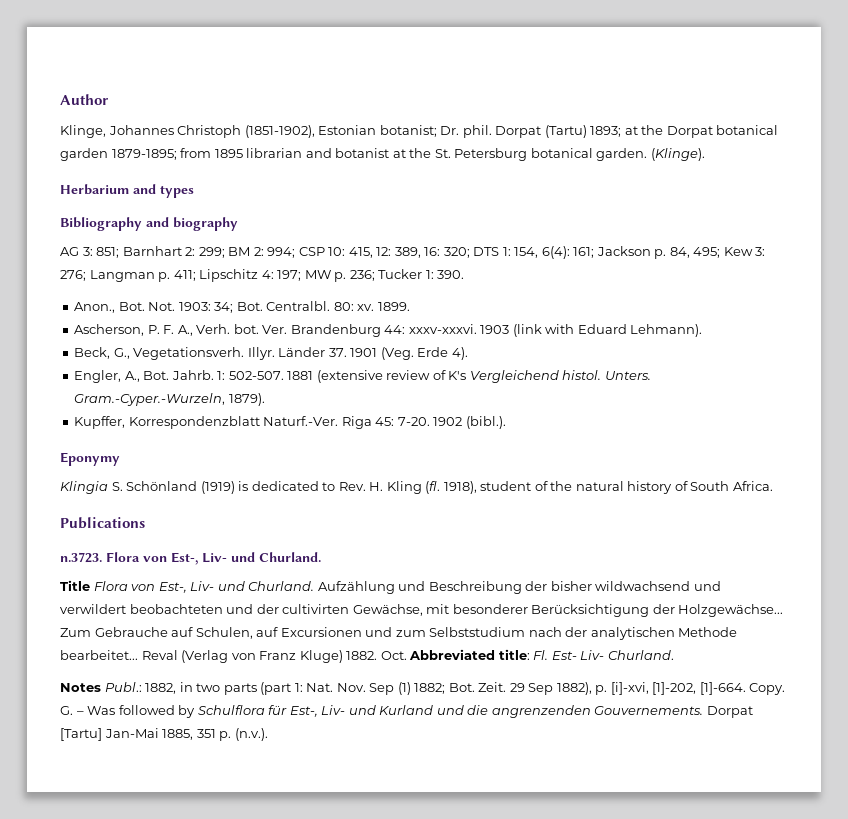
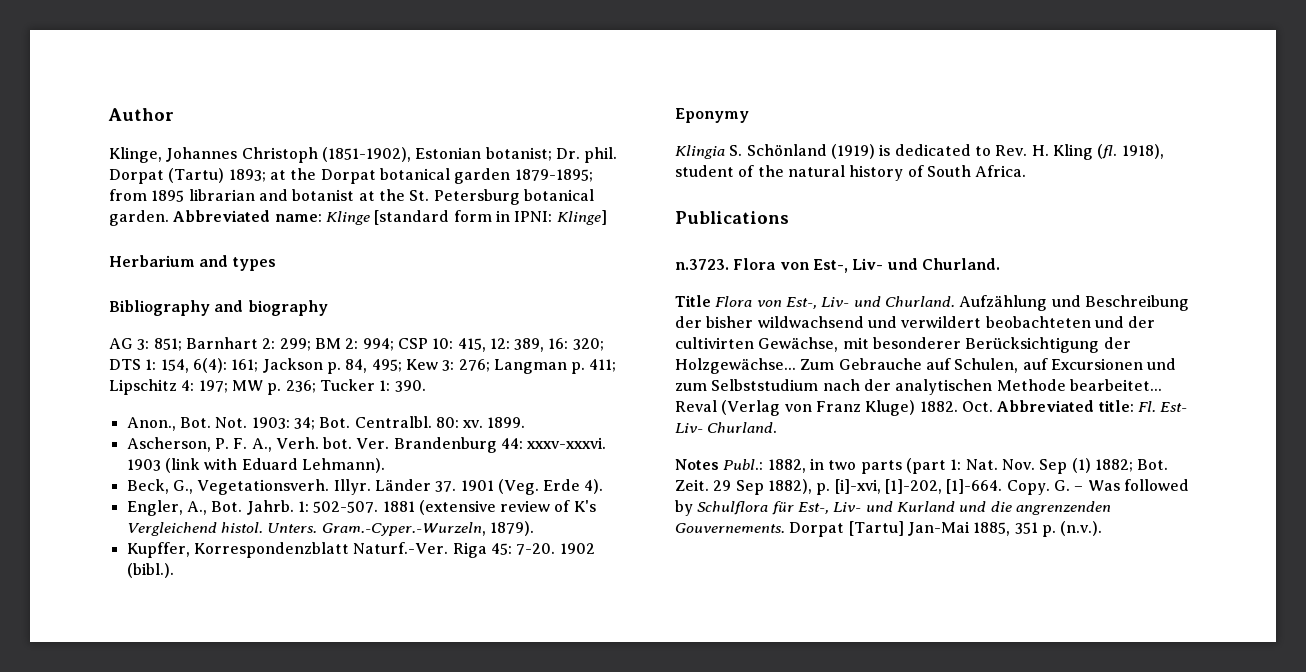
- (Klinge).
+ Abbreviated name: Klinge [standard form in IPNI: Klinge]

